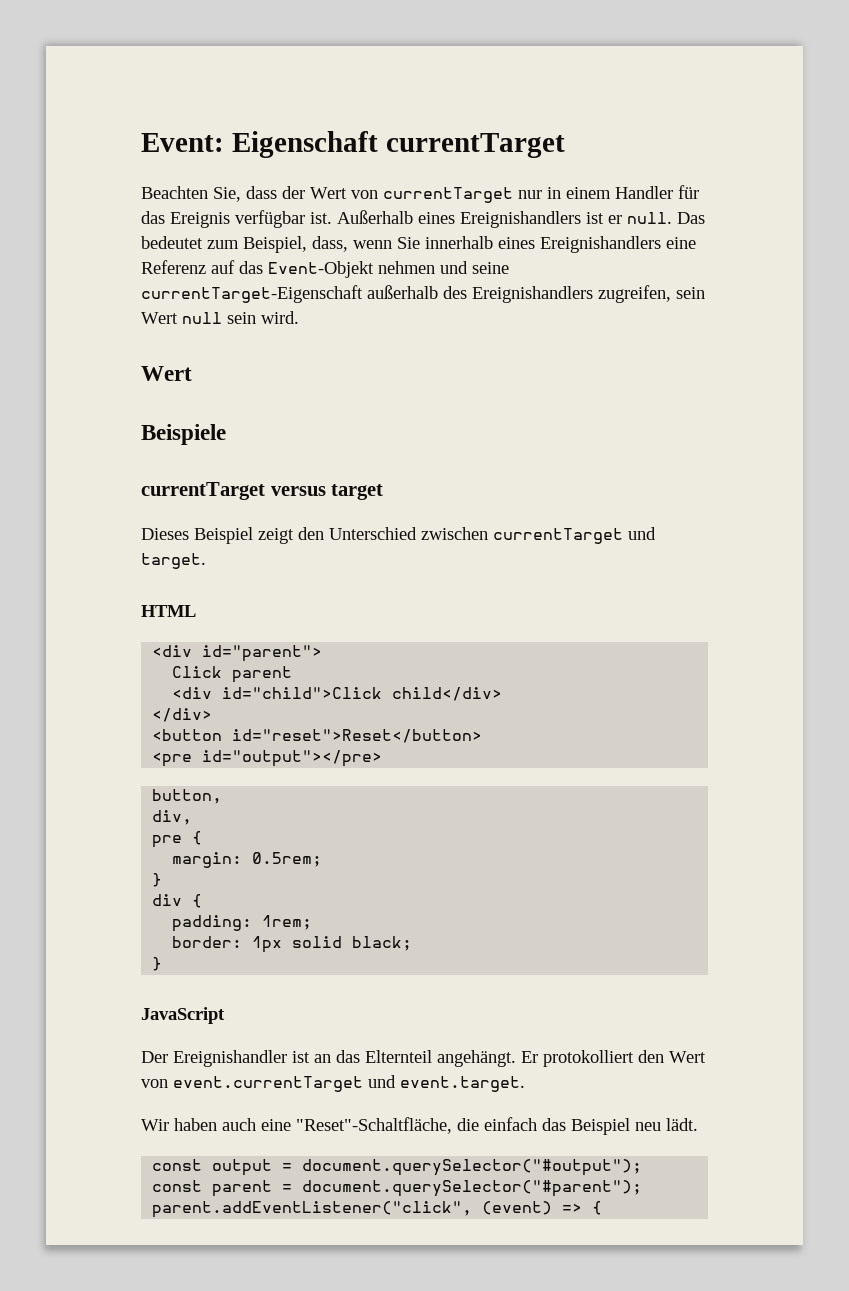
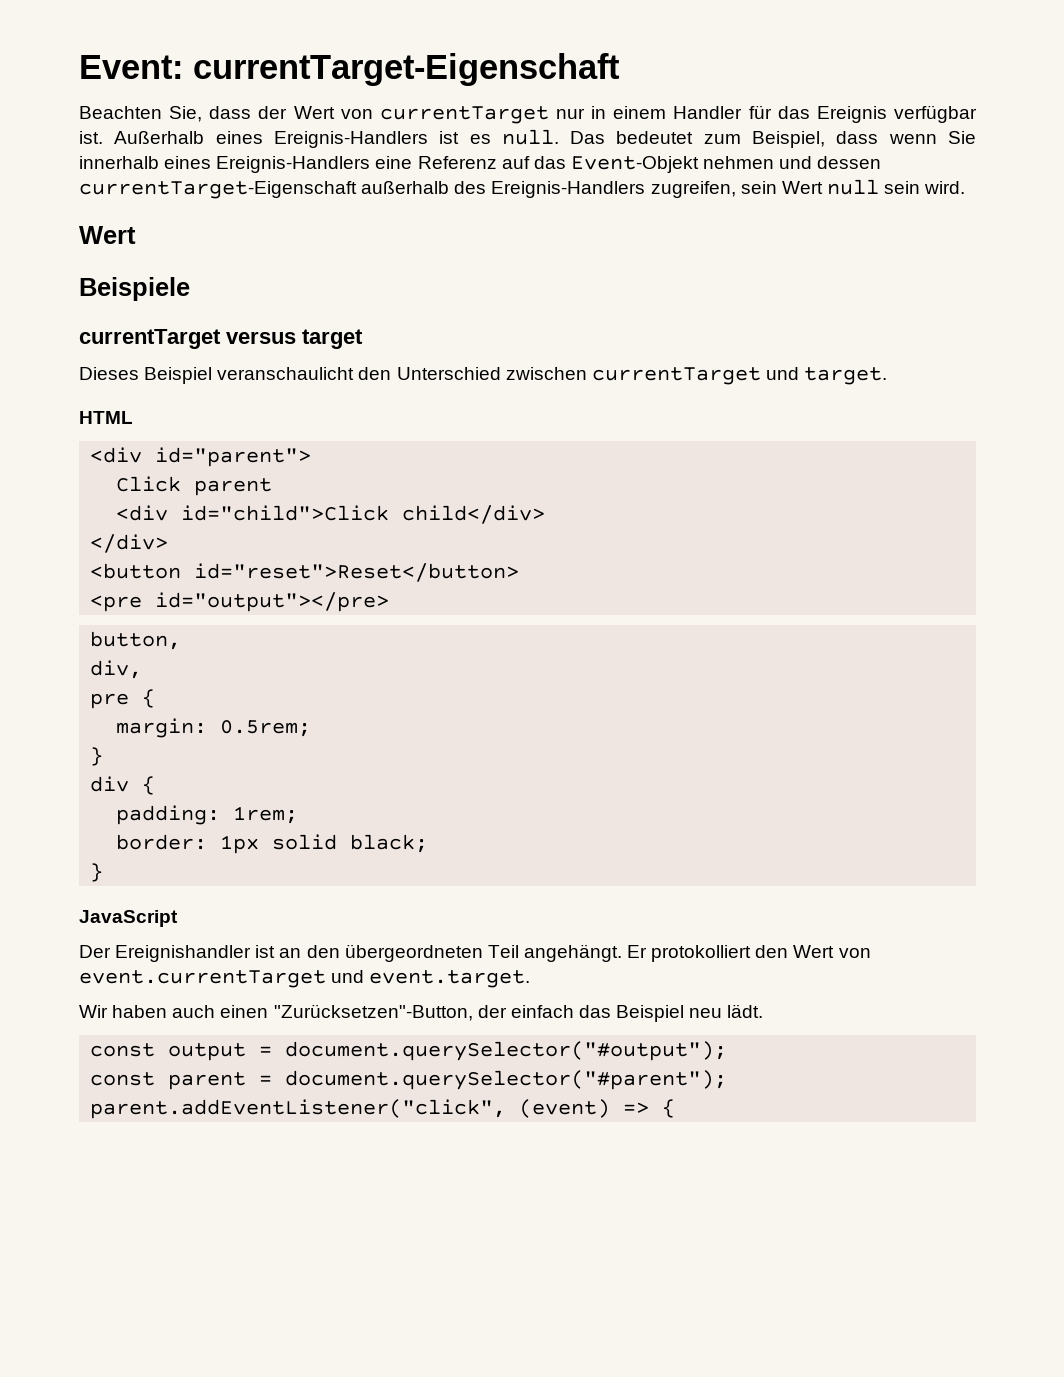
- Event: Eigenschaft currentTarget
+ Event: currentTarget-Eigenschaft
- Außerhalb eines Ereignishandlers ist er null.
+ Außerhalb eines Ereignis-Handlers ist es null.
- Das bedeutet zum Beispiel, dass, wenn Sie innerhalb eines Ereignishandlers eine Referenz auf das Event-Objekt nehmen und seine currentTarget-Eigenschaft außerhalb des Ereignishandlers zugreifen, sein Wert null sein wird.
+ Das bedeutet zum Beispiel, dass wenn Sie innerhalb eines Ereignis-Handlers eine Referenz auf das Event-Objekt nehmen und dessen currentTarget-Eigenschaft außerhalb des Ereignis-Handlers zugreifen, sein Wert null sein wird.
- Dieses Beispiel zeigt den Unterschied zwischen currentTarget und target.
+ Dieses Beispiel veranschaulicht den Unterschied zwischen currentTarget und target.
- Der Ereignishandler ist an das Elternteil angehängt.
+ Der Ereignishandler ist an den übergeordneten Teil angehängt.
- Wir haben auch eine "Reset"-Schaltfläche, die einfach das Beispiel neu lädt.
+ Wir haben auch einen "Zurücksetzen"-Button, der einfach das Beispiel neu lädt.

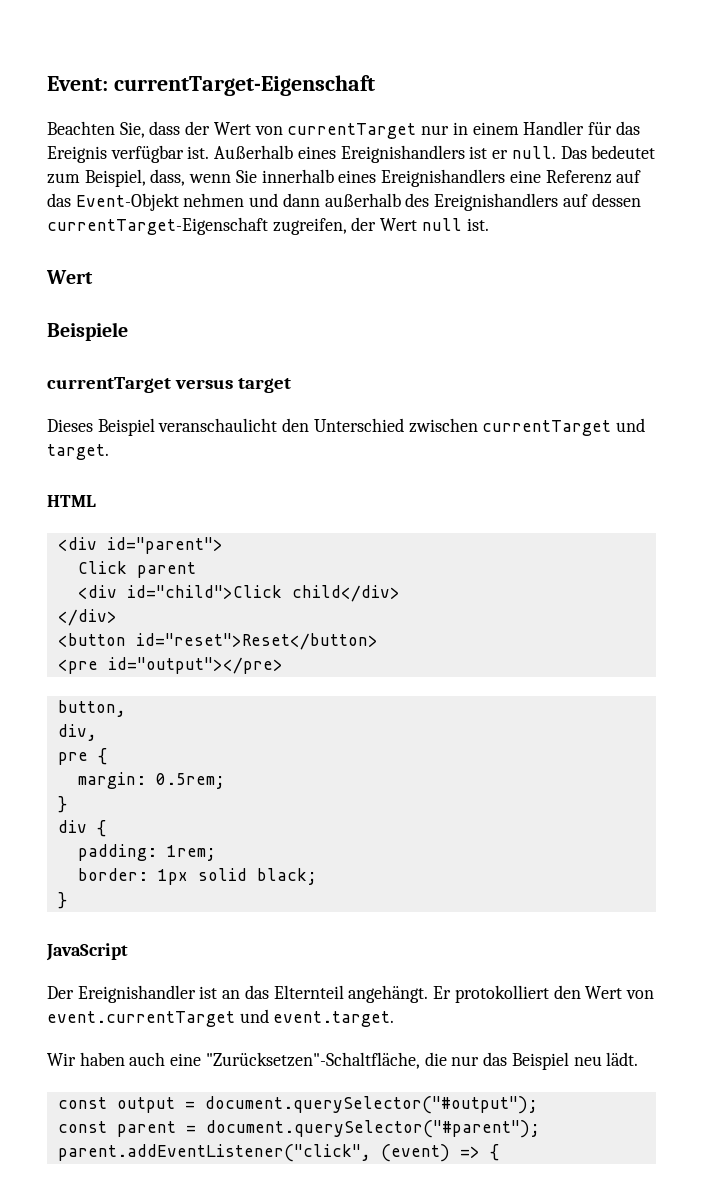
- Außerhalb eines Ereignis-Handlers ist es null.
+ Außerhalb eines Ereignishandlers ist er null.
- Das bedeutet zum Beispiel, dass wenn Sie innerhalb eines Ereignis-Handlers eine Referenz auf das Event-Objekt nehmen und dessen currentTarget-Eigenschaft außerhalb des Ereignis-Handlers zugreifen, sein Wert null sein wird.
+ Das bedeutet zum Beispiel, dass, wenn Sie innerhalb eines Ereignishandlers eine Referenz auf das Event-Objekt nehmen und dann außerhalb des Ereignishandlers auf dessen currentTarget-Eigenschaft zugreifen, der Wert null ist.
- Der Ereignishandler ist an den übergeordneten Teil angehängt.
+ Der Ereignishandler ist an das Elternteil angehängt.
- Wir haben auch einen "Zurücksetzen"-Button, der einfach das Beispiel neu lädt.
+ Wir haben auch eine "Zurücksetzen"-Schaltfläche, die nur das Beispiel neu lädt.

